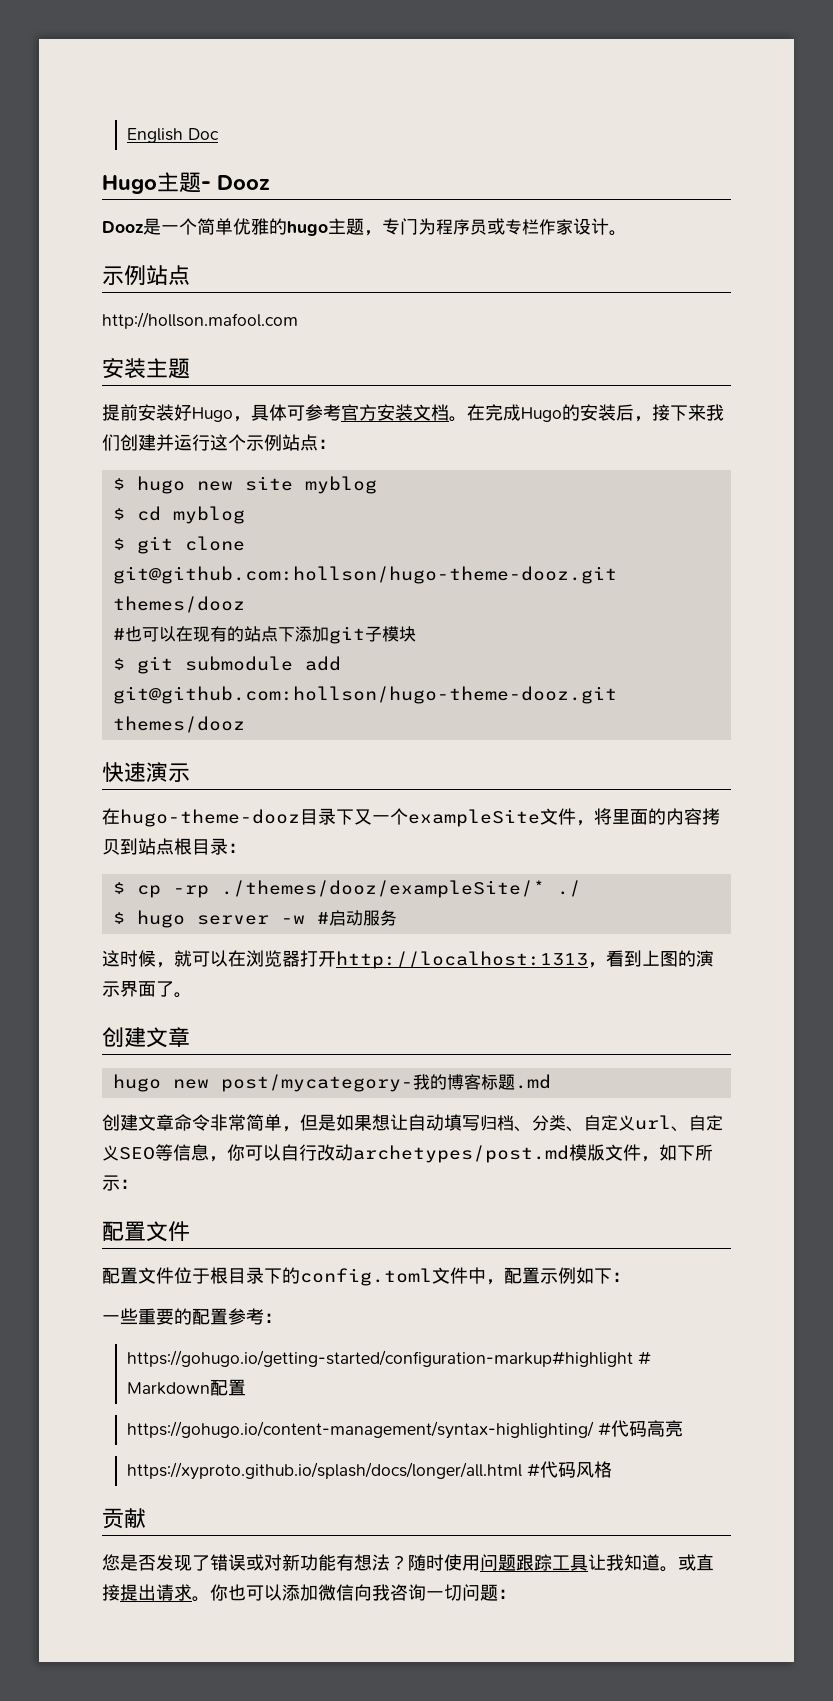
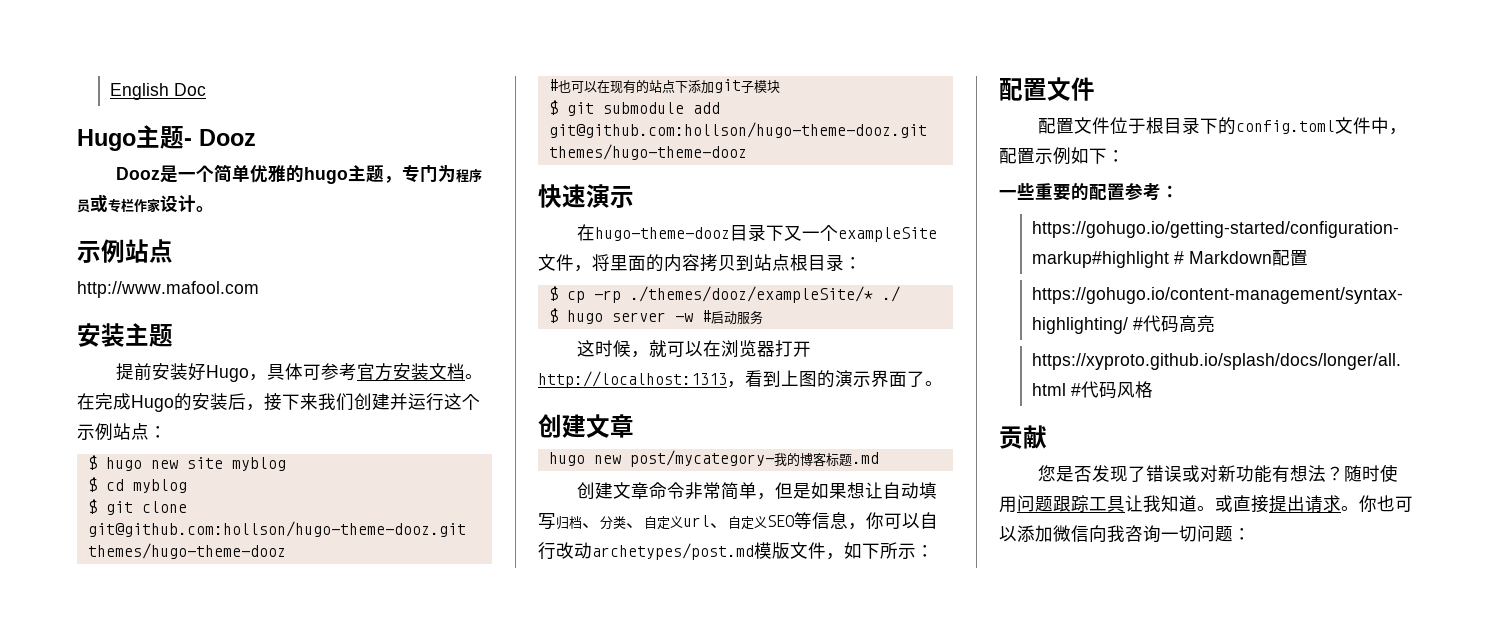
- http://hollson.mafool.com
+ http://www.mafool.com
- $ git clone git@github.com:hollson/hugo-theme-dooz.git themes/dooz
+ $ git clone git@github.com:hollson/hugo-theme-dooz.git themes/hugo-theme-dooz
- $ git submodule add git@github.com:hollson/hugo-theme-dooz.git themes/dooz
+ $ git submodule add git@github.com:hollson/hugo-theme-dooz.git themes/hugo-theme-dooz

